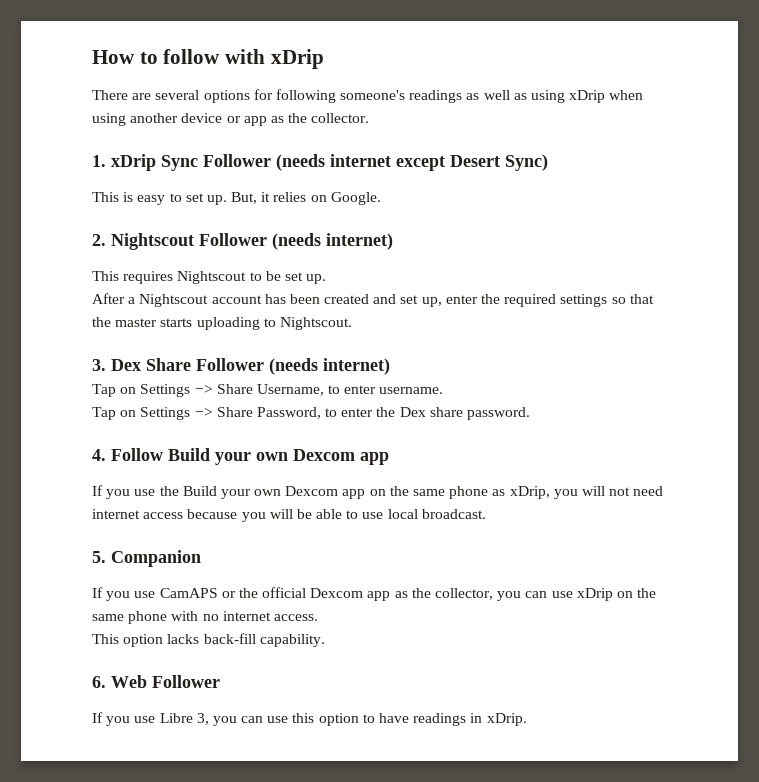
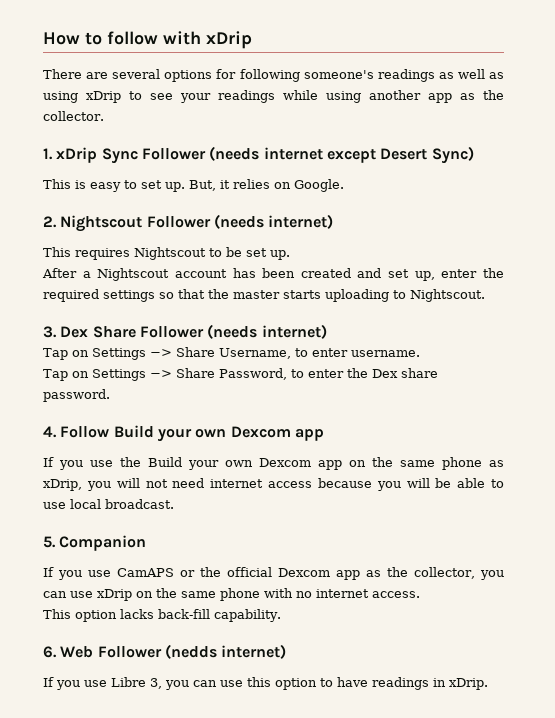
- There are several options for following someone's readings as well as using xDrip when using another device or app as the collector.
+ There are several options for following someone's readings as well as using xDrip to see your readings while using another app as the collector.
- 6. Web Follower
+ 6. Web Follower (nedds internet)

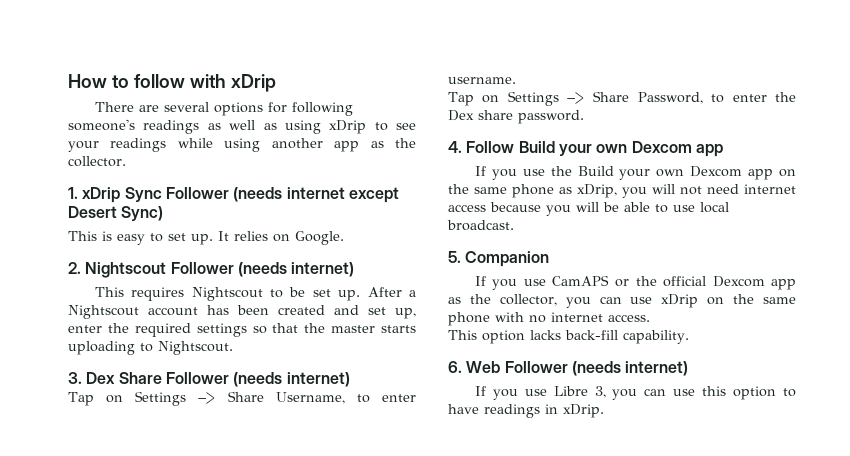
- But, it relies on Google.
+ It relies on Google.
- This requires Nightscout to be set up.
- After a Nightscout account has been created and set up, enter the required settings so that the master starts uploading to Nightscout.
+ This requires Nightscout to be set up. After a Nightscout account has been created and set up, enter the required settings so that the master starts uploading to Nightscout.
- 6. Web Follower (nedds internet)
+ 6. Web Follower (needs internet)

